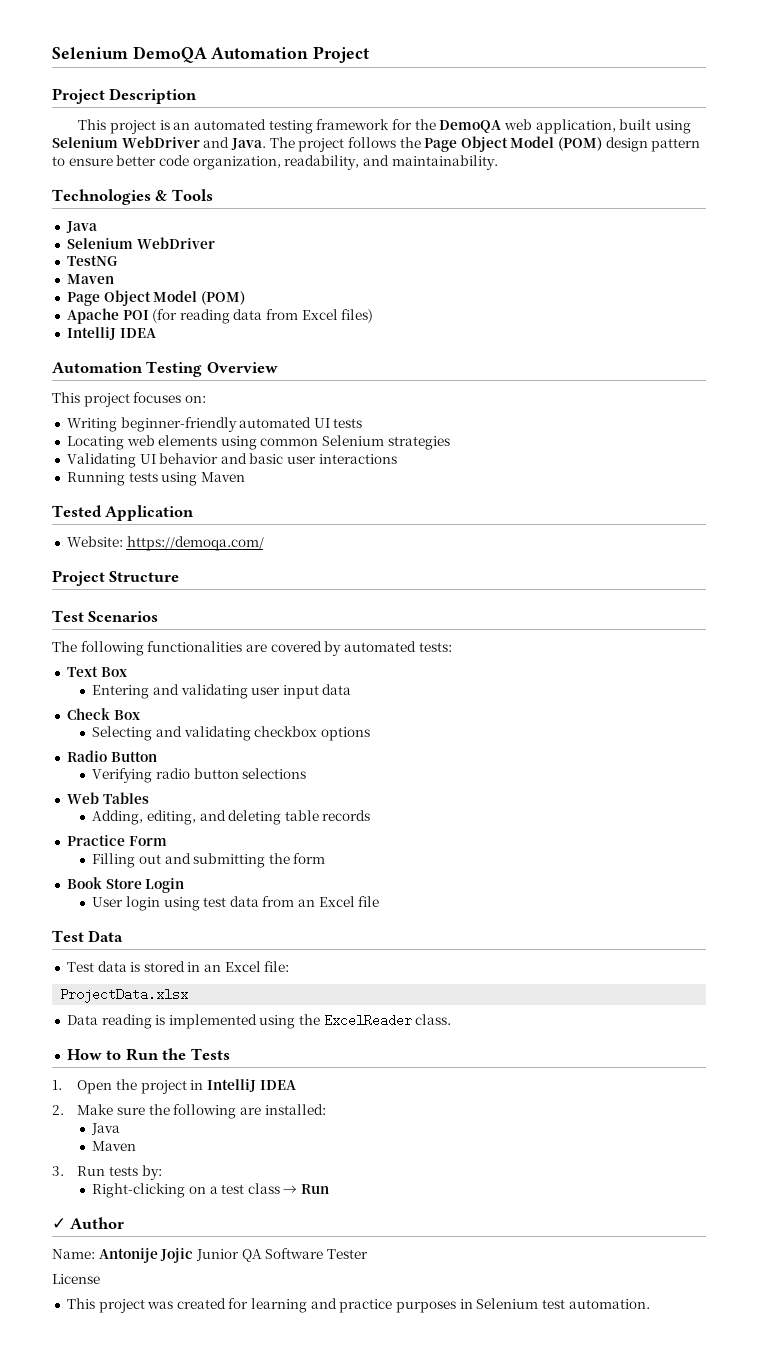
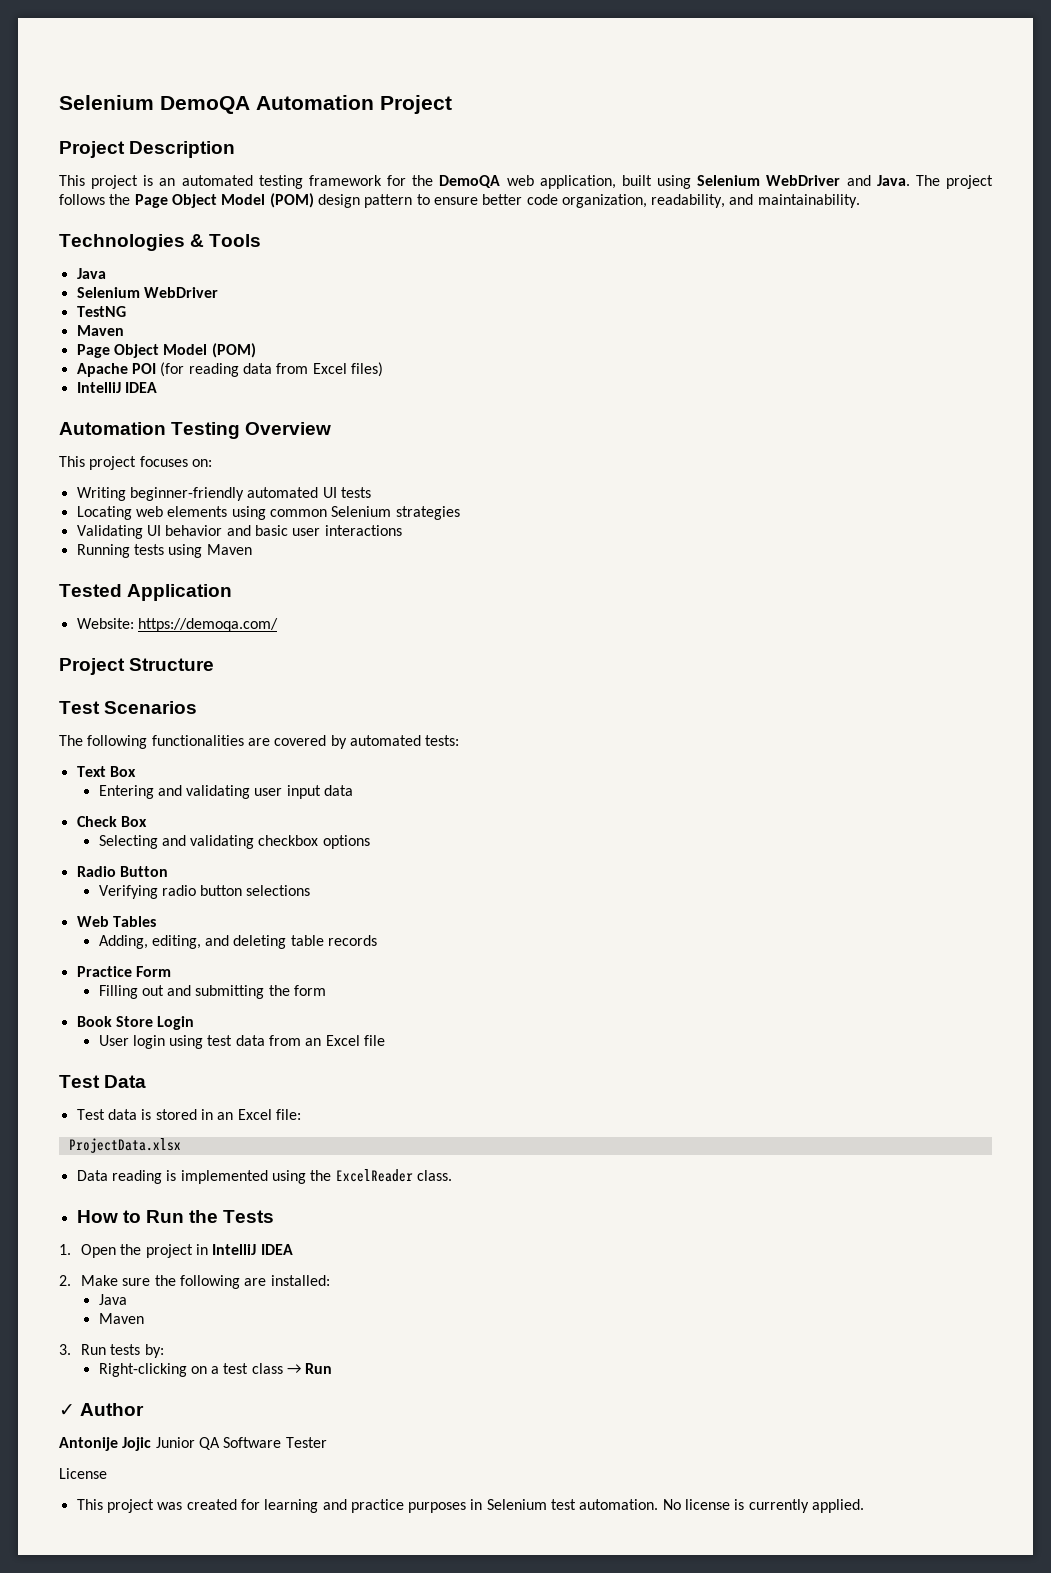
- Name: Antonije Jojic Junior QA Software Tester
+ Antonije Jojic Junior QA Software Tester
+ No license is currently applied.

